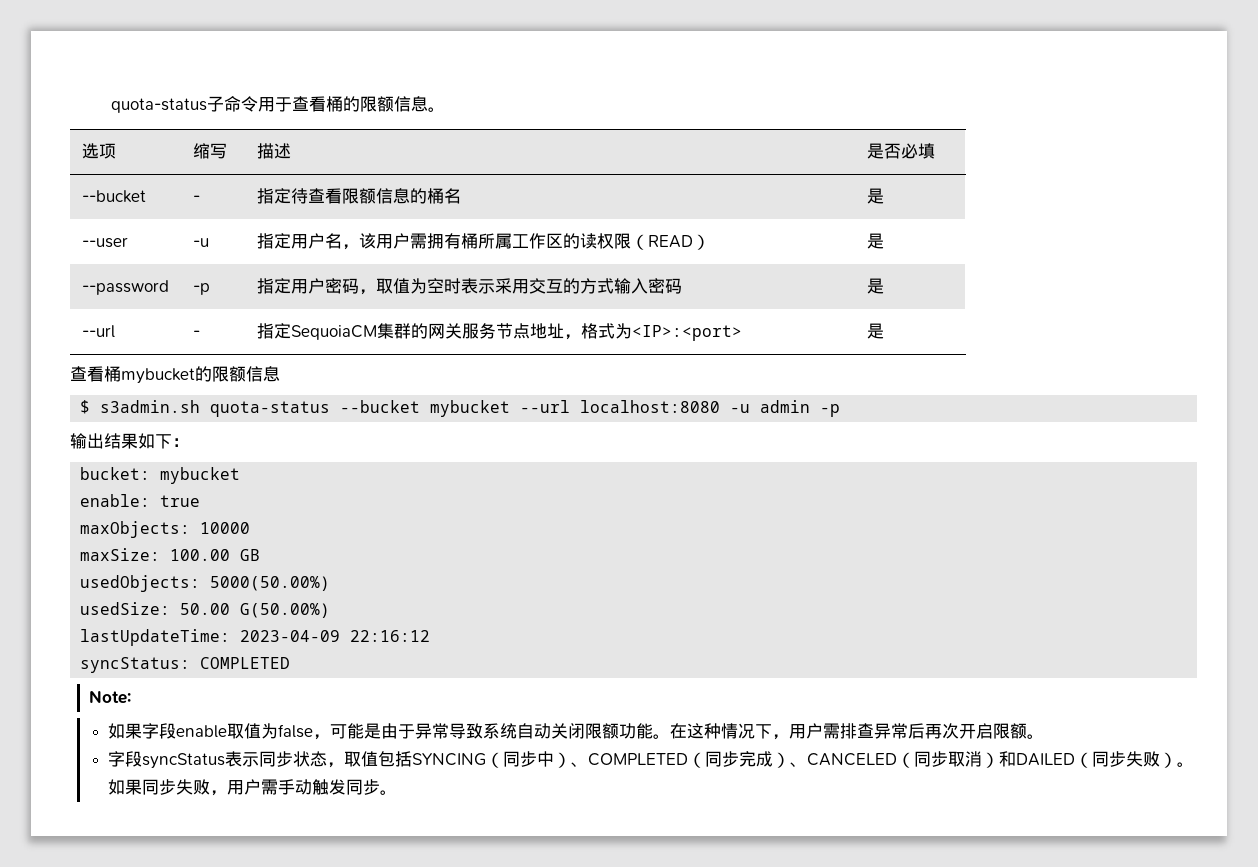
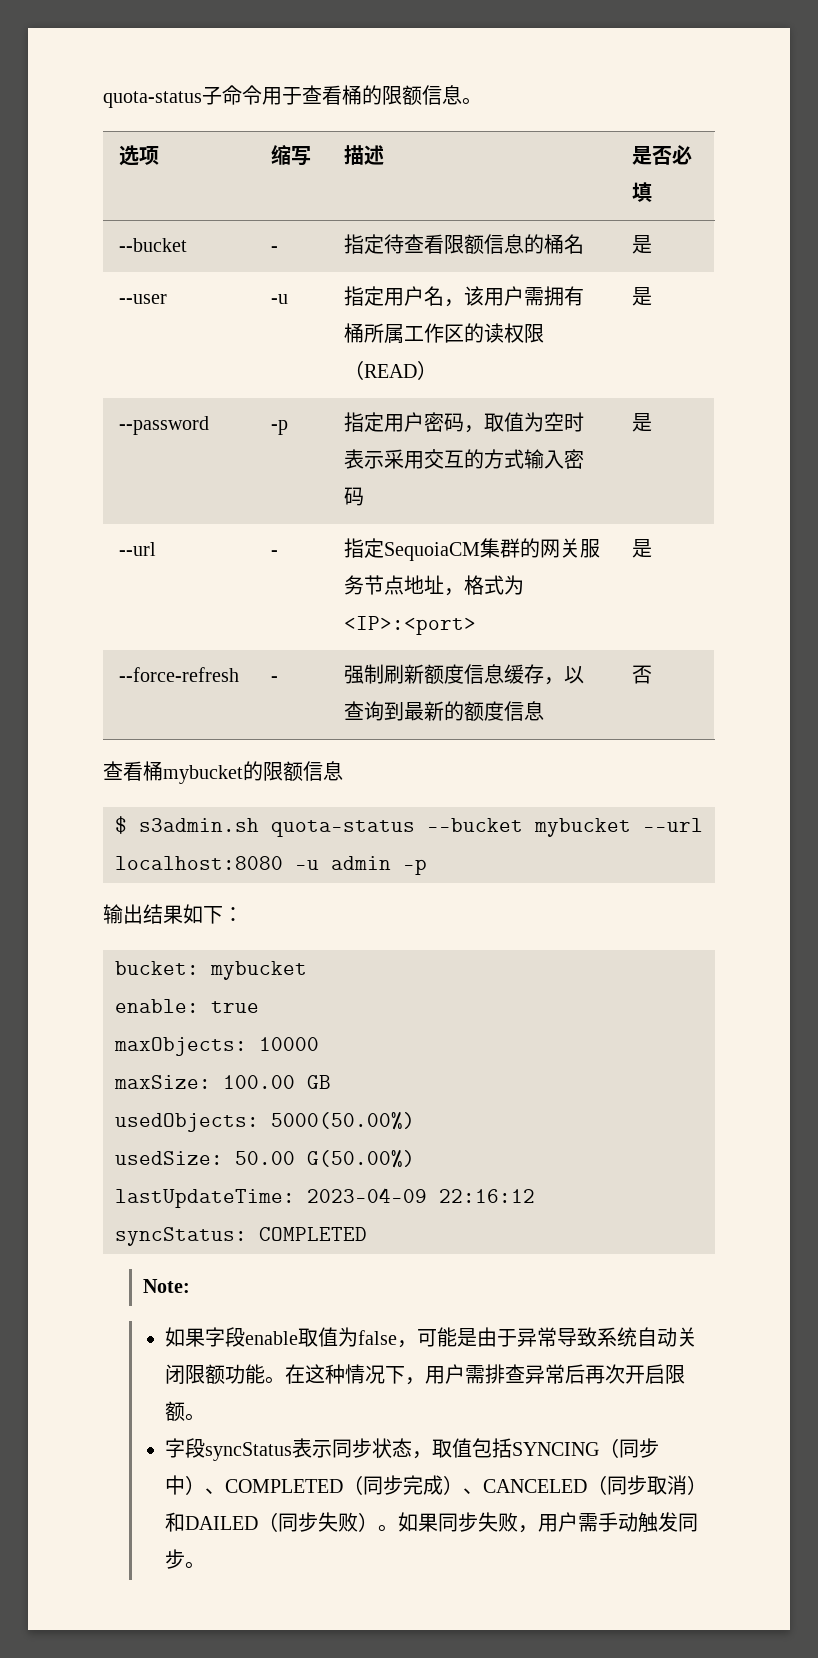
+ --force-refresh | - | 强制刷新额度信息缓存，以查询到最新的额度信息 | 否

